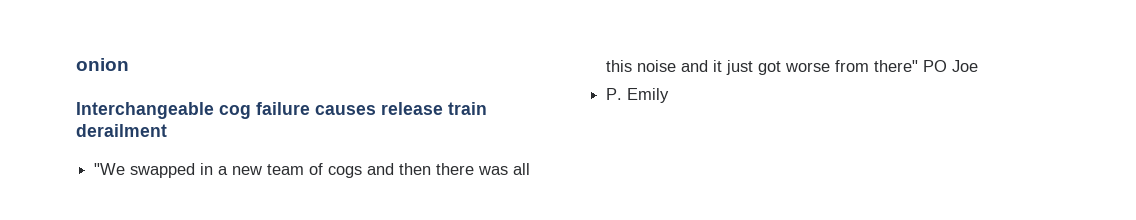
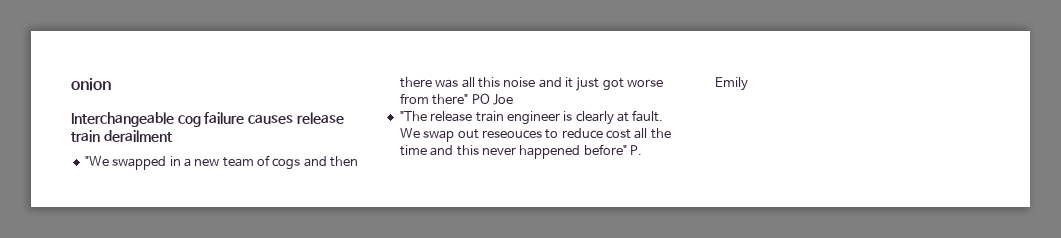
- P. Emily
+ "The release train engineer is clearly at fault. We swap out reseouces to reduce cost all the time and this never happened before" P. Emily

